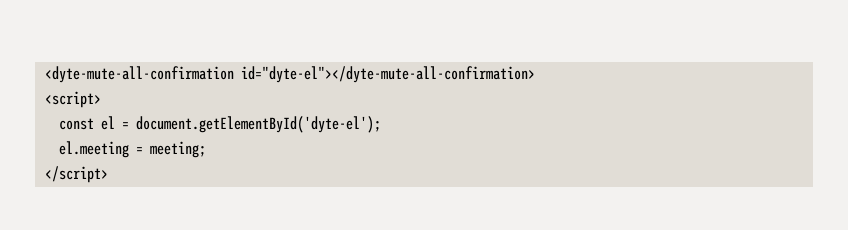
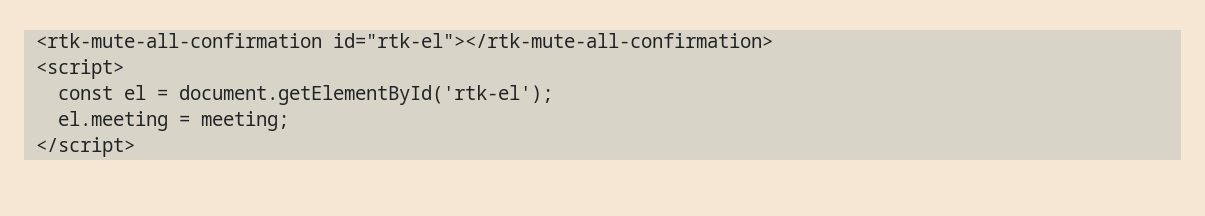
- <dyte-mute-all-confirmation id="dyte-el"></dyte-mute-all-confirmation>
+ <rtk-mute-all-confirmation id="rtk-el"></rtk-mute-all-confirmation>
- const el = document.getElementById('dyte-el');
+ const el = document.getElementById('rtk-el');

